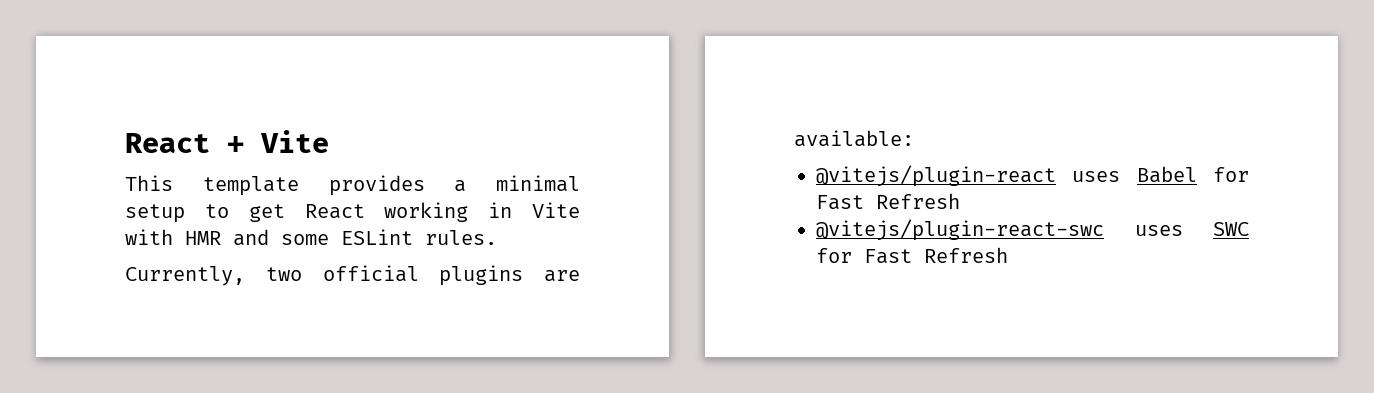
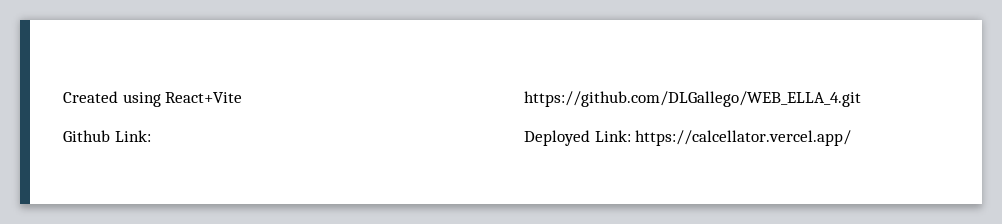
- React + Vite
- This template provides a minimal setup to get React working in Vite with HMR and some ESLint rules.
- Currently, two official plugins are available:
- @vitejs/plugin-react uses Babel for Fast Refresh
- @vitejs/plugin-react-swc uses SWC for Fast Refresh
+ Created using React+Vite
+ Github Link: https://github.com/DLGallego/WEB_ELLA_4.git
+ Deployed Link: https://calcellator.vercel.app/

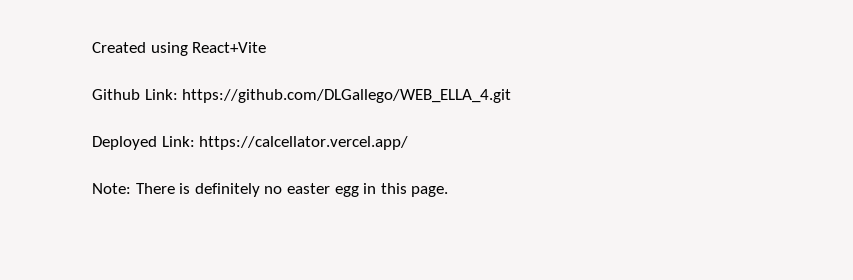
+ Note: There is definitely no easter egg in this page.

